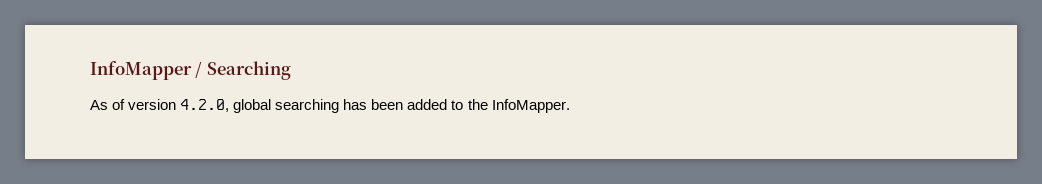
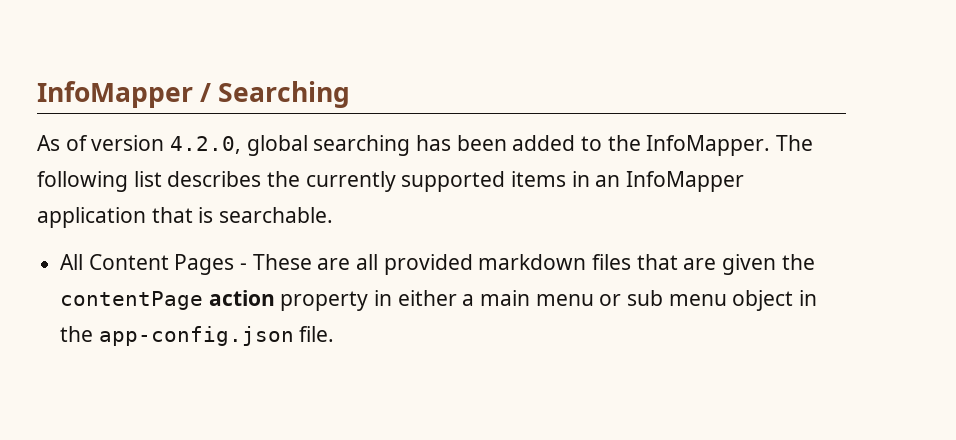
+ The following list describes the currently supported items in an InfoMapper application that is searchable.
+ All Content Pages - These are all provided markdown files that are given the contentPage action property in either a main menu or sub menu object in the app-config.json file.

